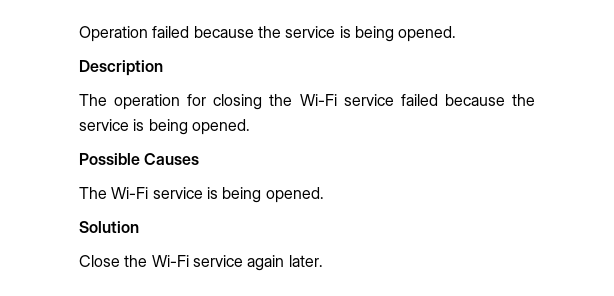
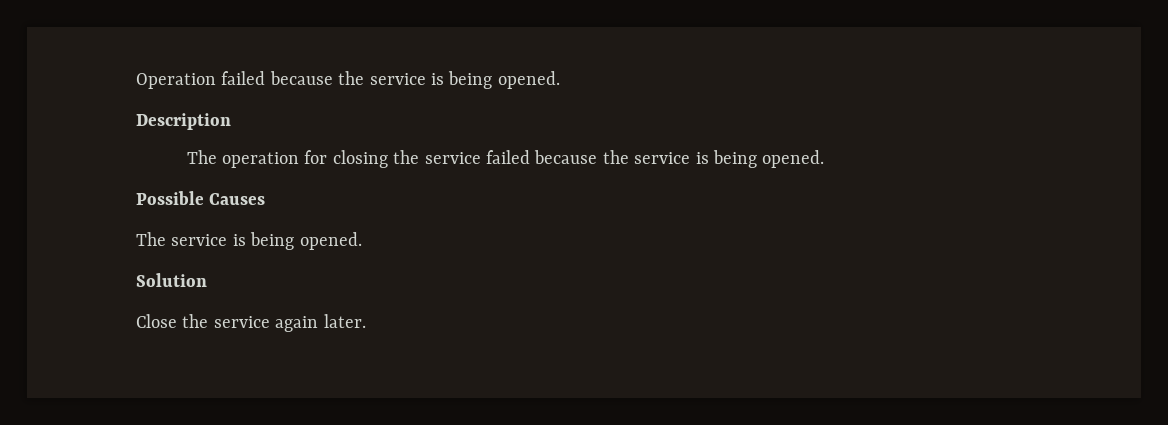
- The operation for closing the Wi-Fi service failed because the service is being opened.
+ The operation for closing the service failed because the service is being opened.
- The Wi-Fi service is being opened.
+ The service is being opened.
- Close the Wi-Fi service again later.
+ Close the service again later.

